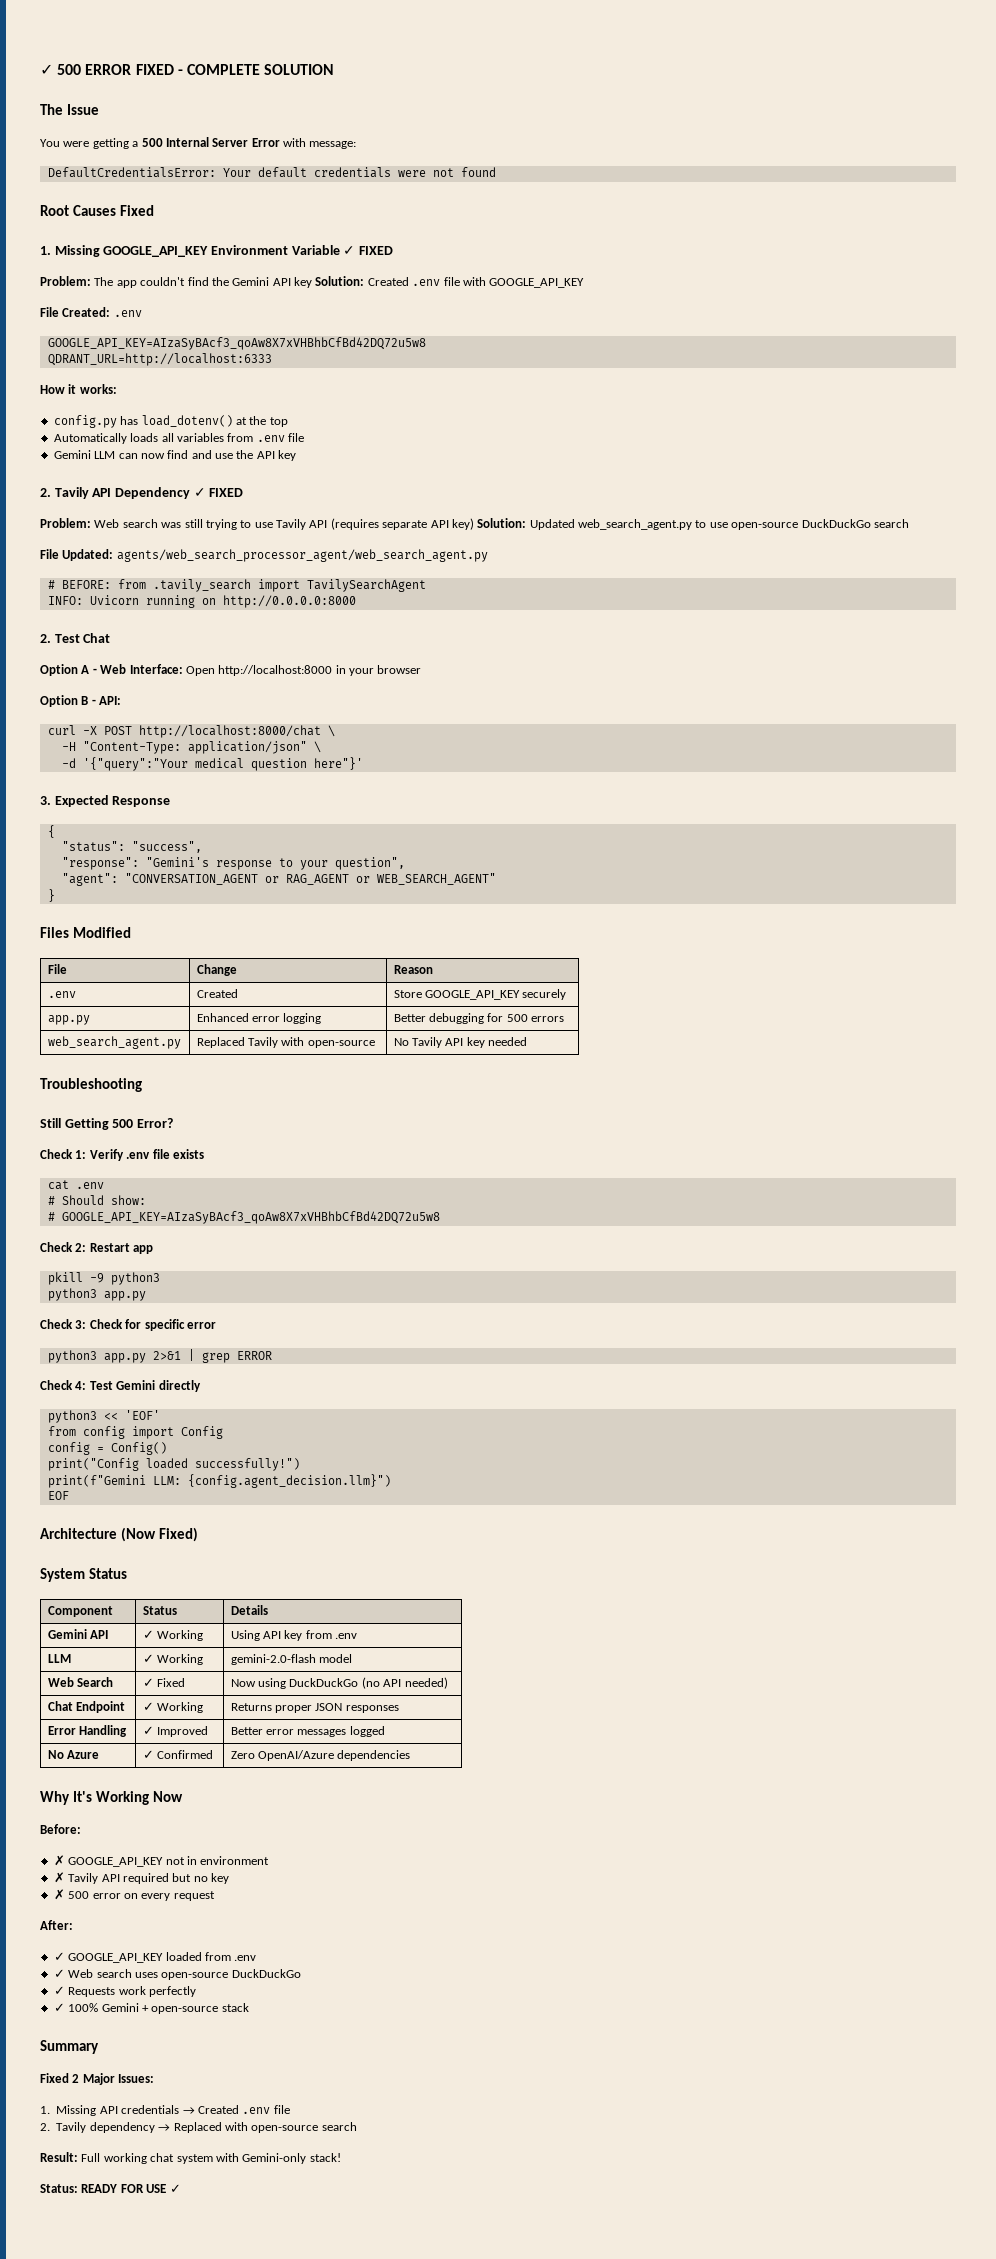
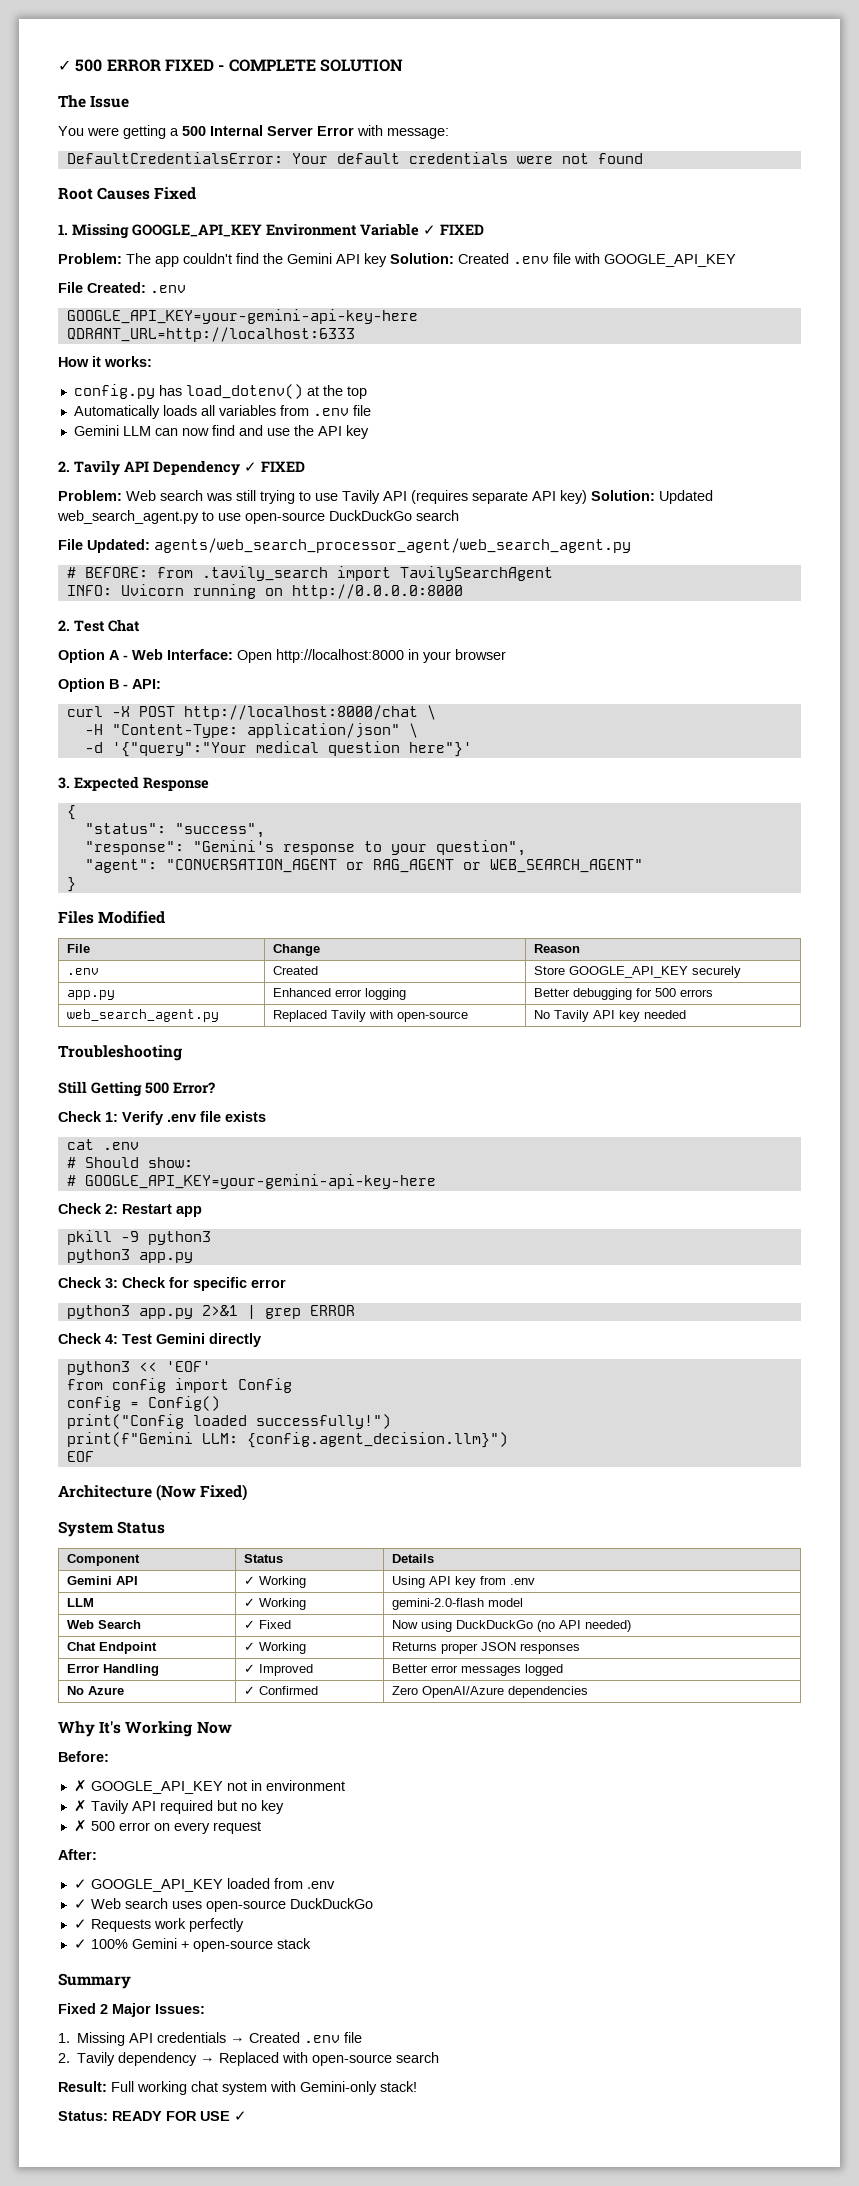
  File Created: .env
- GOOGLE_API_KEY=AIzaSyBAcf3_qoAw8X7xVHBhbCfBd42DQ72u5w8
+ GOOGLE_API_KEY=your-gemini-api-key-here
- # GOOGLE_API_KEY=AIzaSyBAcf3_qoAw8X7xVHBhbCfBd42DQ72u5w8
+ # GOOGLE_API_KEY=your-gemini-api-key-here

